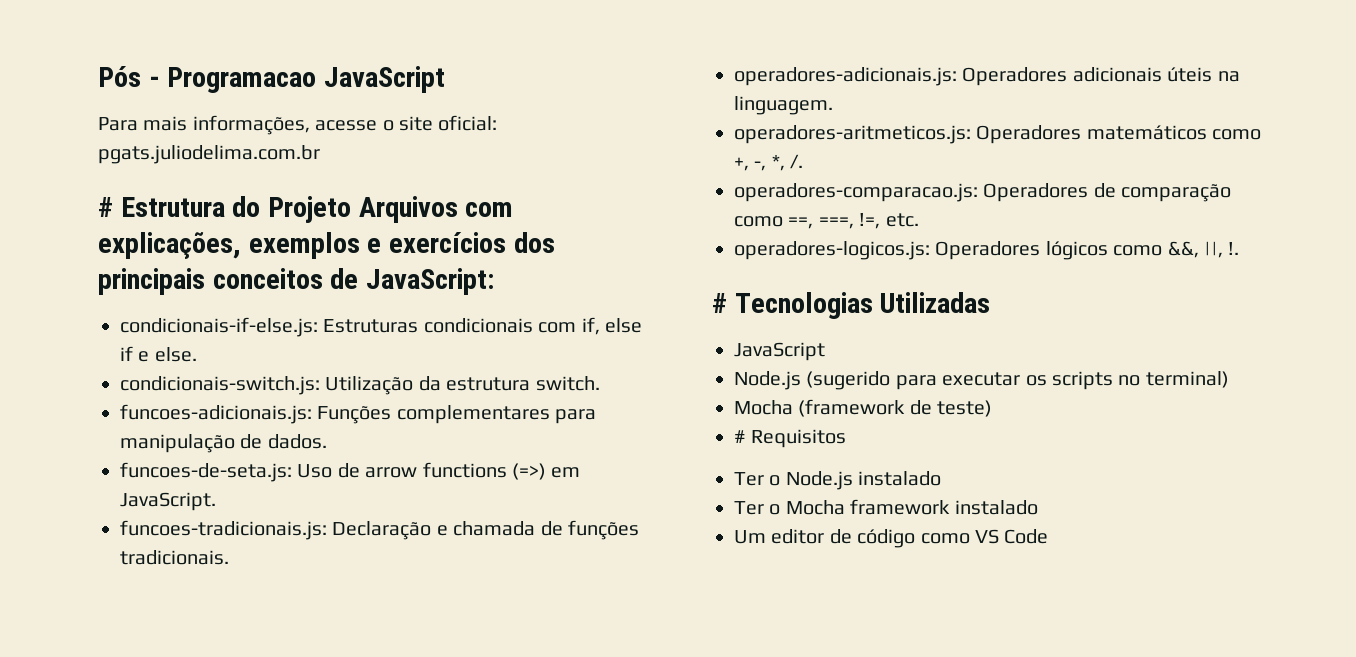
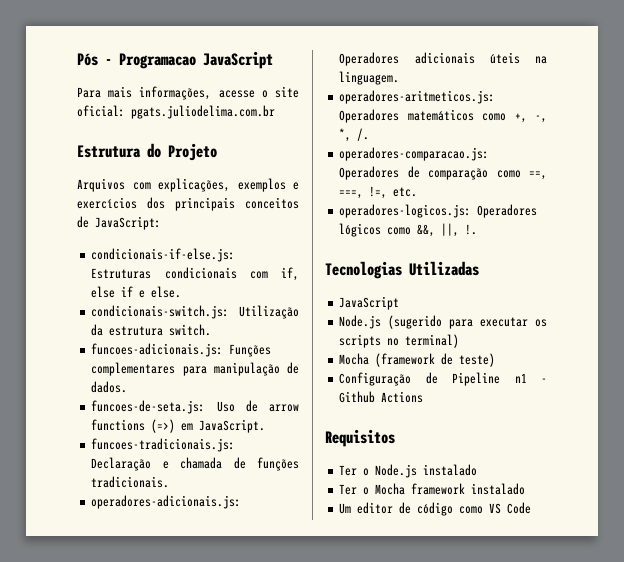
- # Estrutura do Projeto Arquivos com explicações, exemplos e exercícios dos principais conceitos de JavaScript:
+ Estrutura do Projeto
+ Arquivos com explicações, exemplos e exercícios dos principais conceitos de JavaScript:
- # Tecnologias Utilizadas
+ Tecnologias Utilizadas
- # Requisitos
+ Configuração de Pipeline n1 - Github Actions
+ Requisitos

